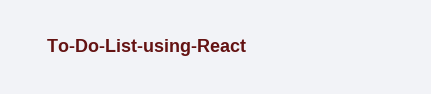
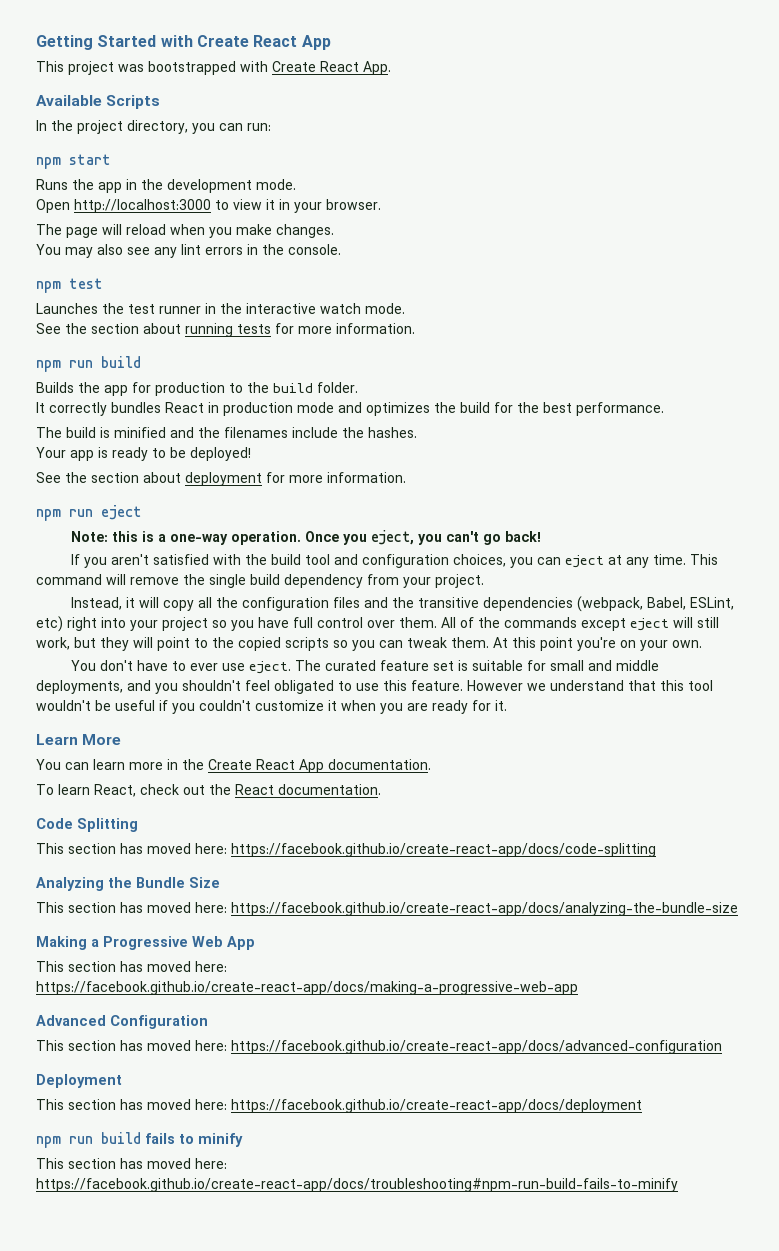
- To-Do-List-using-React
+ Getting Started with Create React App
+ This project was bootstrapped with Create React App.
+ Available Scripts
+ In the project directory, you can run:
+ npm start
+ Runs the app in the development mode.
+ Open http://localhost:3000 to view it in your browser.
+ The page will reload when you make changes.
+ You may also see any lint errors in the console.
+ npm test
+ Launches the test runner in the interactive watch mode.
+ See the section about running tests for more information.
+ npm run build
+ Builds the app for production to the build folder.
+ It correctly bundles React in production mode and optimizes the build for the best performance.
+ The build is minified and the filenames include the hashes.
+ Your app is ready to be deployed!
+ See the section about deployment for more information.
+ npm run eject
+ Note: this is a one-way operation. Once you eject, you can't go back!
+ If you aren't satisfied with the build tool and configuration choices, you can eject at any time. This command will remove the single build dependency from your project.
+ Instead, it will copy all the configuration files and the transitive dependencies (webpack, Babel, ESLint, etc) right into your project so you have full control over them. All of the commands except eject will still work, but they will point to the copied scripts so you can tweak them. At this point you're on your own.
+ You don't have to ever use eject. The curated feature set is suitable for small and middle deployments, and you shouldn't feel obligated to use this feature. However we understand that this tool wouldn't be useful if you couldn't customize it when you are ready for it.
+ Learn More
+ You can learn more in the Create React App documentation.
+ To learn React, check out the React documentation.
+ Code Splitting
+ This section has moved here: https://facebook.github.io/create-react-app/docs/code-splitting
+ Analyzing the Bundle Size
+ This section has moved here: https://facebook.github.io/create-react-app/docs/analyzing-the-bundle-size
+ Making a Progressive Web App
+ This section has moved here: https://facebook.github.io/create-react-app/docs/making-a-progressive-web-app
+ Advanced Configuration
+ This section has moved here: https://facebook.github.io/create-react-app/docs/advanced-configuration
+ Deployment
+ This section has moved here: https://facebook.github.io/create-react-app/docs/deployment
+ npm run build fails to minify
+ This section has moved here: https://facebook.github.io/create-react-app/docs/troubleshooting#npm-run-build-fails-to-minify

